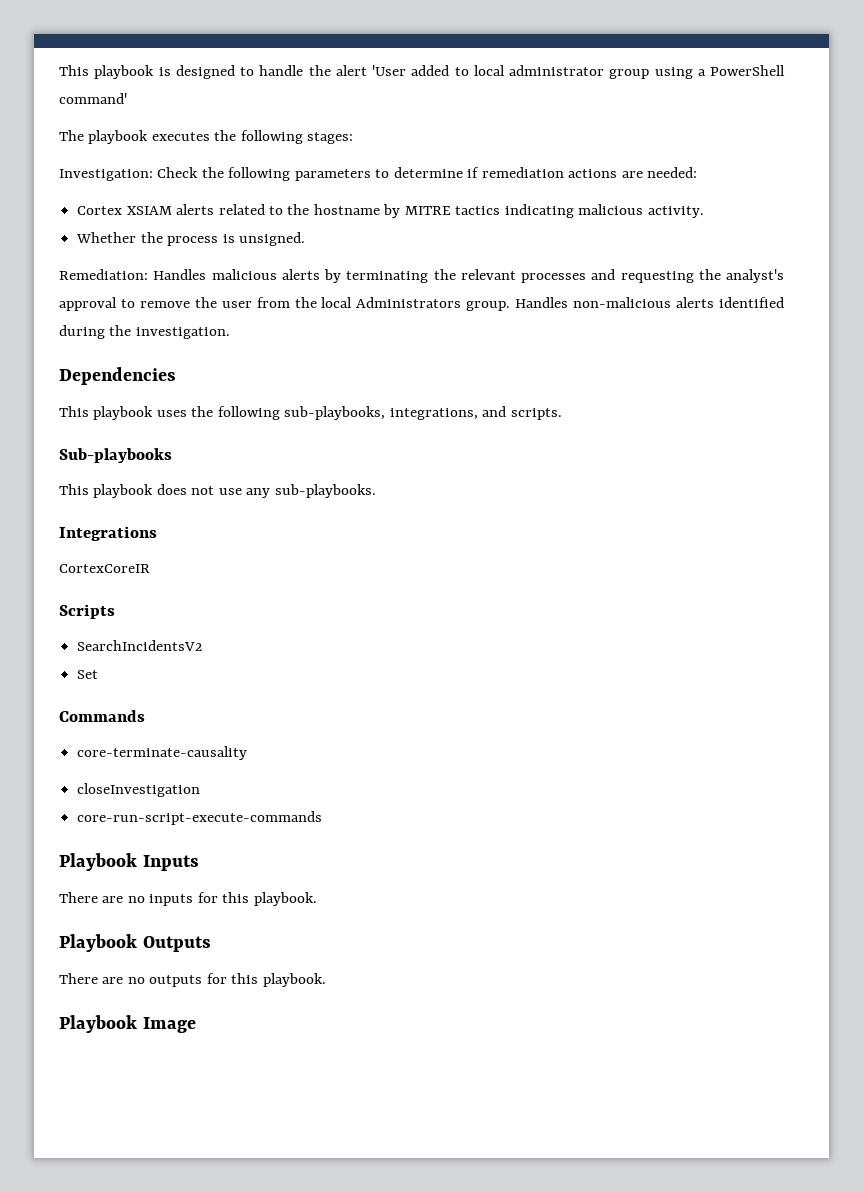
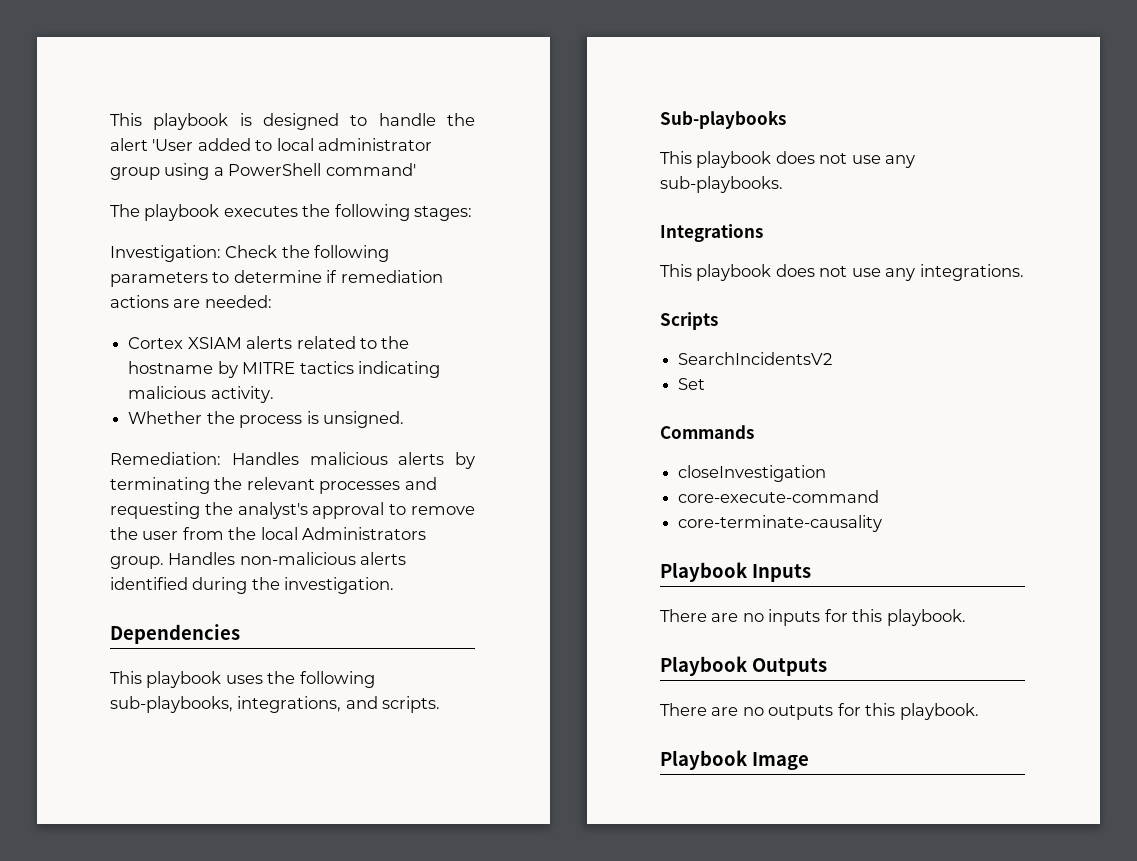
- CortexCoreIR
+ This playbook does not use any integrations.
- core-terminate-causality
- core-run-script-execute-commands
+ core-execute-command
+ core-terminate-causality

